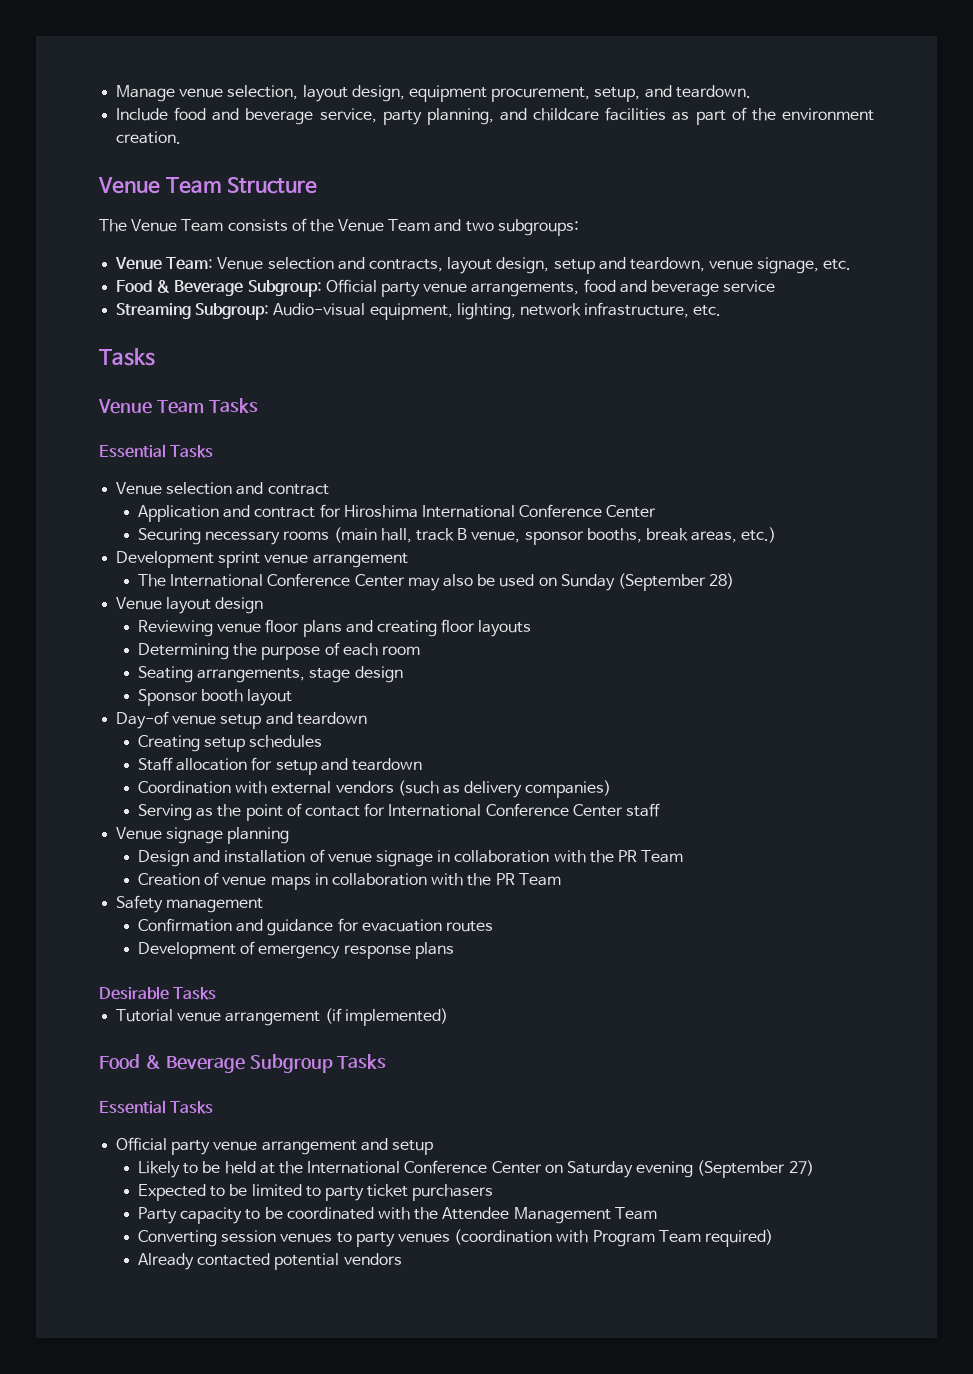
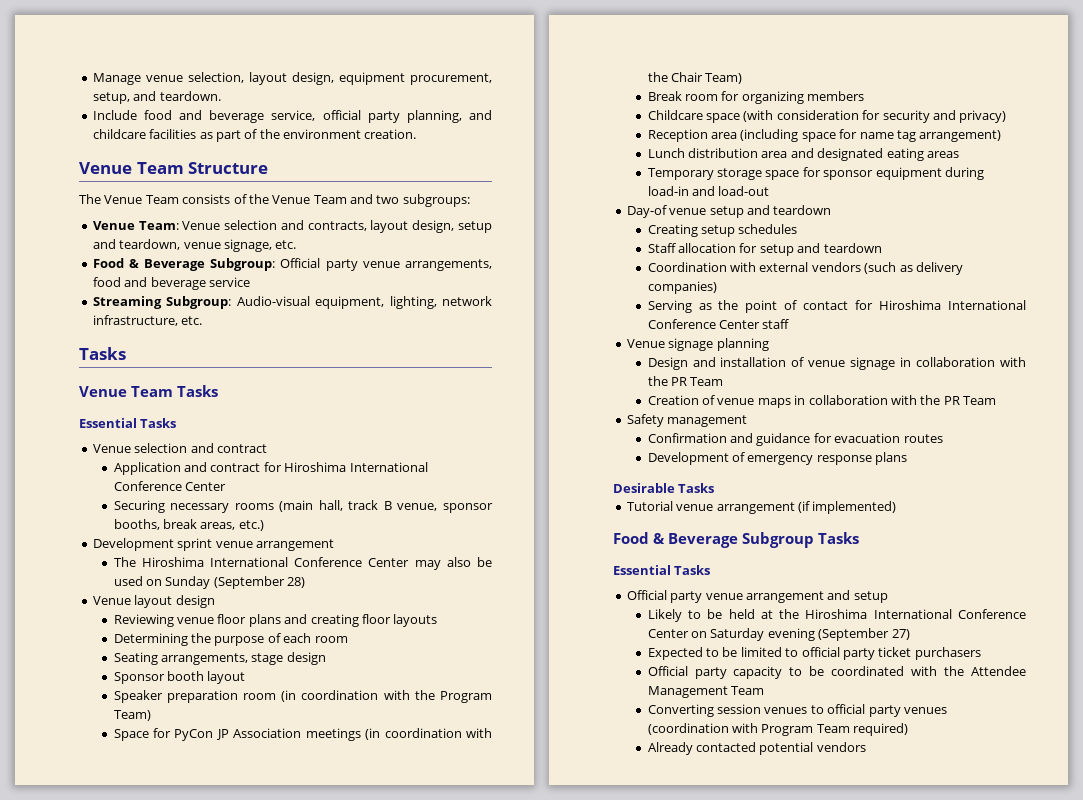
- Include food and beverage service, party planning, and childcare facilities as part of the environment creation.
+ Include food and beverage service, official party planning, and childcare facilities as part of the environment creation.
- The International Conference Center may also be used on Sunday (September 28)
+ The Hiroshima International Conference Center may also be used on Sunday (September 28)
+ Speaker preparation room (in coordination with the Program Team)
+ Space for PyCon JP Association meetings (in coordination with the Chair Team)
+ Break room for organizing members
+ Childcare space (with consideration for security and privacy)
+ Reception area (including space for name tag arrangement)
+ Lunch distribution area and designated eating areas
+ Temporary storage space for sponsor equipment during load-in and load-out
- Serving as the point of contact for International Conference Center staff
+ Serving as the point of contact for Hiroshima International Conference Center staff
- Likely to be held at the International Conference Center on Saturday evening (September 27)
+ Likely to be held at the Hiroshima International Conference Center on Saturday evening (September 27)
- Expected to be limited to party ticket purchasers
+ Expected to be limited to official party ticket purchasers
- Party capacity to be coordinated with the Attendee Management Team
+ Official party capacity to be coordinated with the Attendee Management Team
- Converting session venues to party venues (coordination with Program Team required)
+ Converting session venues to official party venues (coordination with Program Team required)

